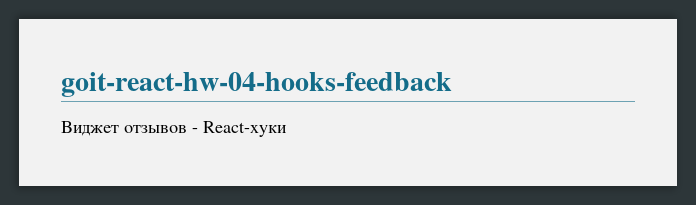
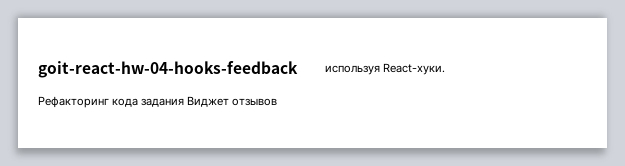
- Виджет отзывов - React-хуки
+ Рефакторинг кода задания Виджет отзывов используя React-хуки.

